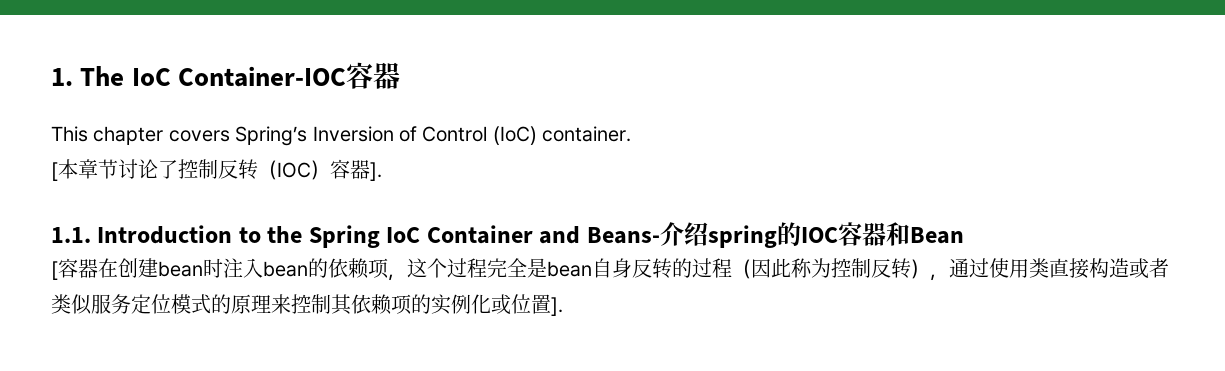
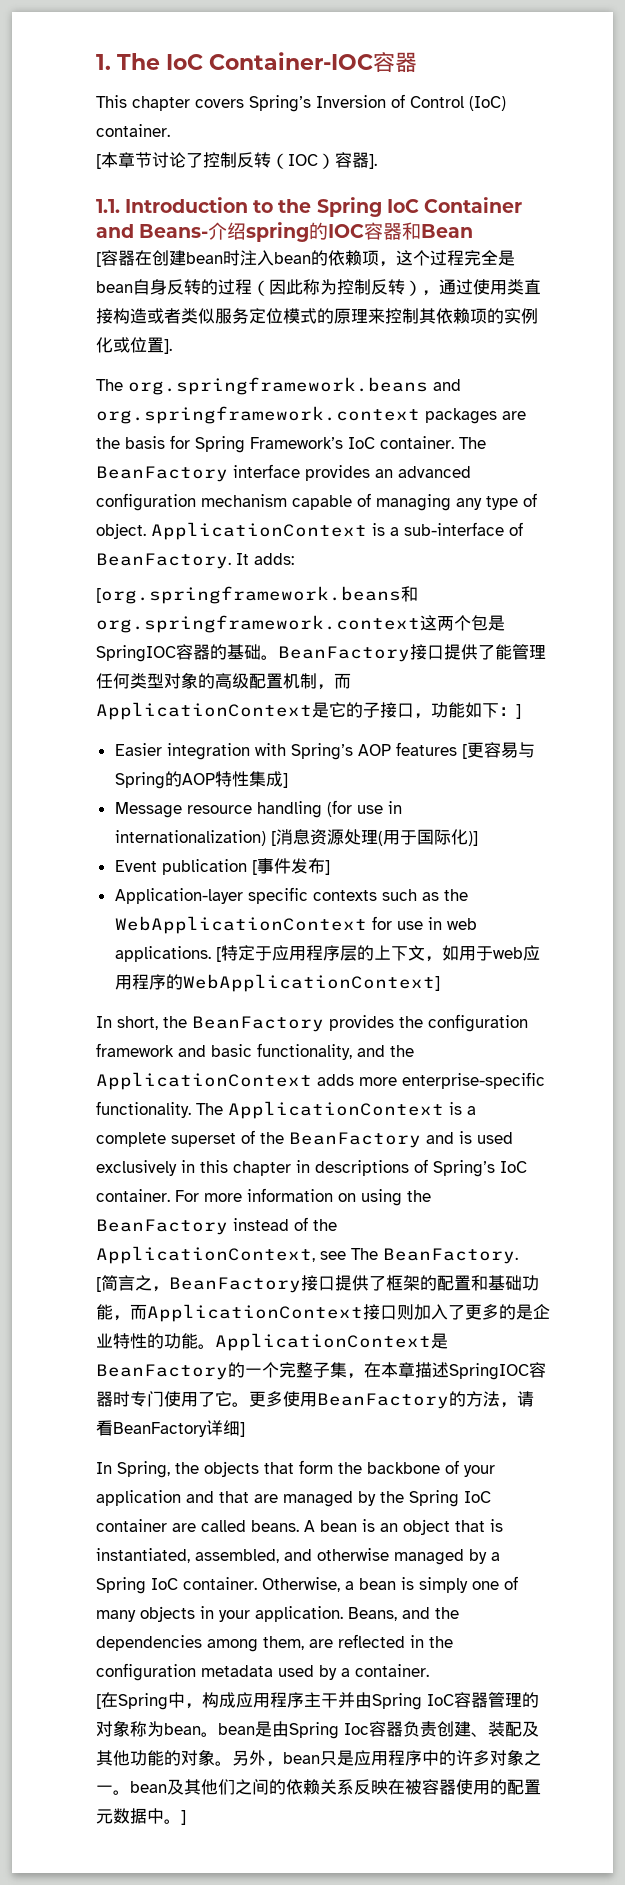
+ The org.springframework.beans and org.springframework.context packages are the basis for Spring Framework’s IoC container. The BeanFactory interface provides an advanced configuration mechanism capable of managing any type of object. ApplicationContext is a sub-interface of BeanFactory. It adds:
+ [org.springframework.beans和org.springframework.context这两个包是SpringIOC容器的基础。BeanFactory接口提供了能管理任何类型对象的高级配置机制，而ApplicationContext是它的子接口，功能如下：]
+ Easier integration with Spring’s AOP features [更容易与Spring的AOP特性集成]
+ Message resource handling (for use in internationalization) [消息资源处理(用于国际化)]
+ Event publication [事件发布]
+ Application-layer specific contexts such as the WebApplicationContext for use in web applications. [特定于应用程序层的上下文，如用于web应用程序的WebApplicationContext]
+ In short, the BeanFactory provides the configuration framework and basic functionality, and the ApplicationContext adds more enterprise-specific functionality. The ApplicationContext is a complete superset of the BeanFactory and is used exclusively in this chapter in descriptions of Spring’s IoC container. For more information on using the BeanFactory instead of the ApplicationContext, see The BeanFactory.
+ [简言之，BeanFactory接口提供了框架的配置和基础功能，而ApplicationContext接口则加入了更多的是企业特性的功能。ApplicationContext是BeanFactory的一个完整子集，在本章描述SpringIOC容器时专门使用了它。更多使用BeanFactory的方法，请看BeanFactory详细]
+ In Spring, the objects that form the backbone of your application and that are managed by the Spring IoC container are called beans. A bean is an object that is instantiated, assembled, and otherwise managed by a Spring IoC container. Otherwise, a bean is simply one of many objects in your application. Beans, and the dependencies among them, are reflected in the configuration metadata used by a container.
+ [在Spring中，构成应用程序主干并由Spring IoC容器管理的对象称为bean。bean是由Spring Ioc容器负责创建、装配及其他功能的对象。另外，bean只是应用程序中的许多对象之一。bean及其他们之间的依赖关系反映在被容器使用的配置元数据中。]

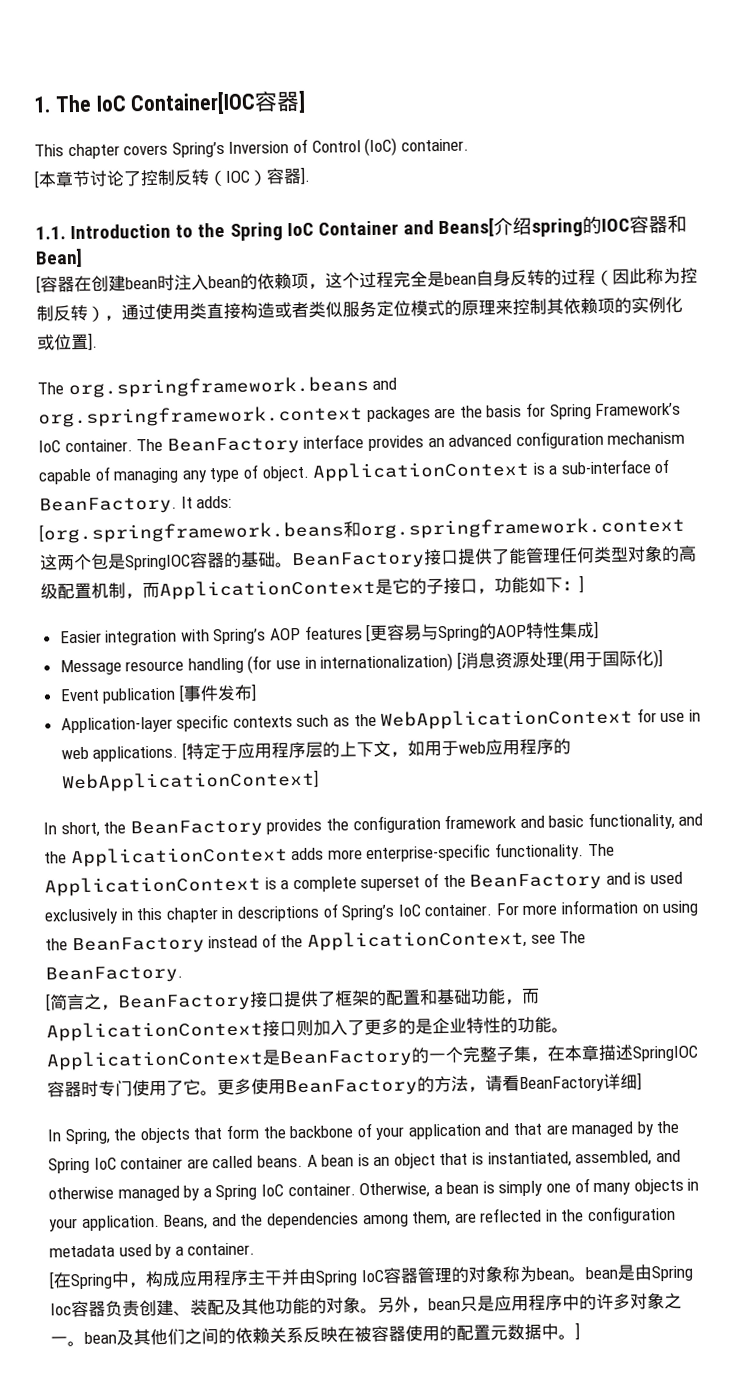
- 1. The IoC Container-IOC容器
+ 1. The IoC Container[IOC容器]
- 1.1. Introduction to the Spring IoC Container and Beans-介绍spring的IOC容器和Bean
+ 1.1. Introduction to the Spring IoC Container and Beans[介绍spring的IOC容器和Bean]

